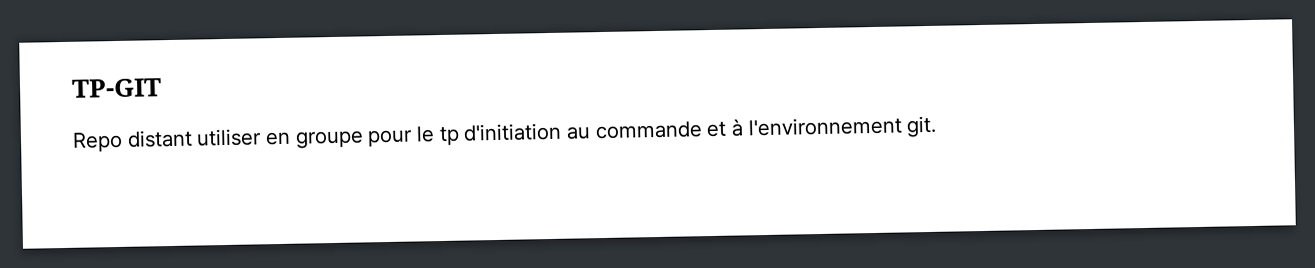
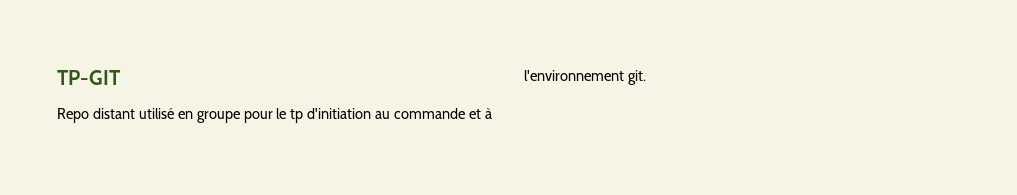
- Repo distant utiliser en groupe pour le tp d'initiation au commande et à l'environnement git.
+ Repo distant utilisé en groupe pour le tp d'initiation au commande et à l'environnement git.

